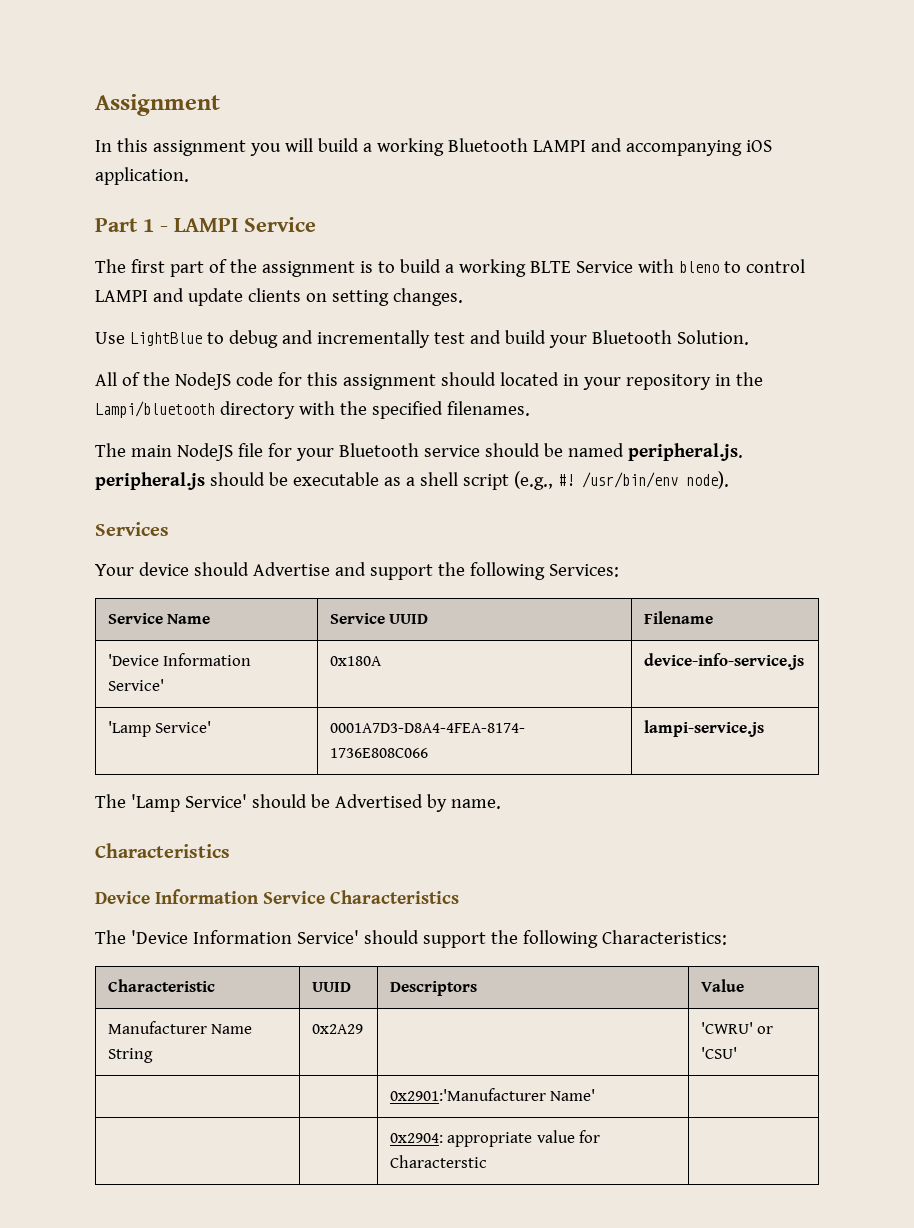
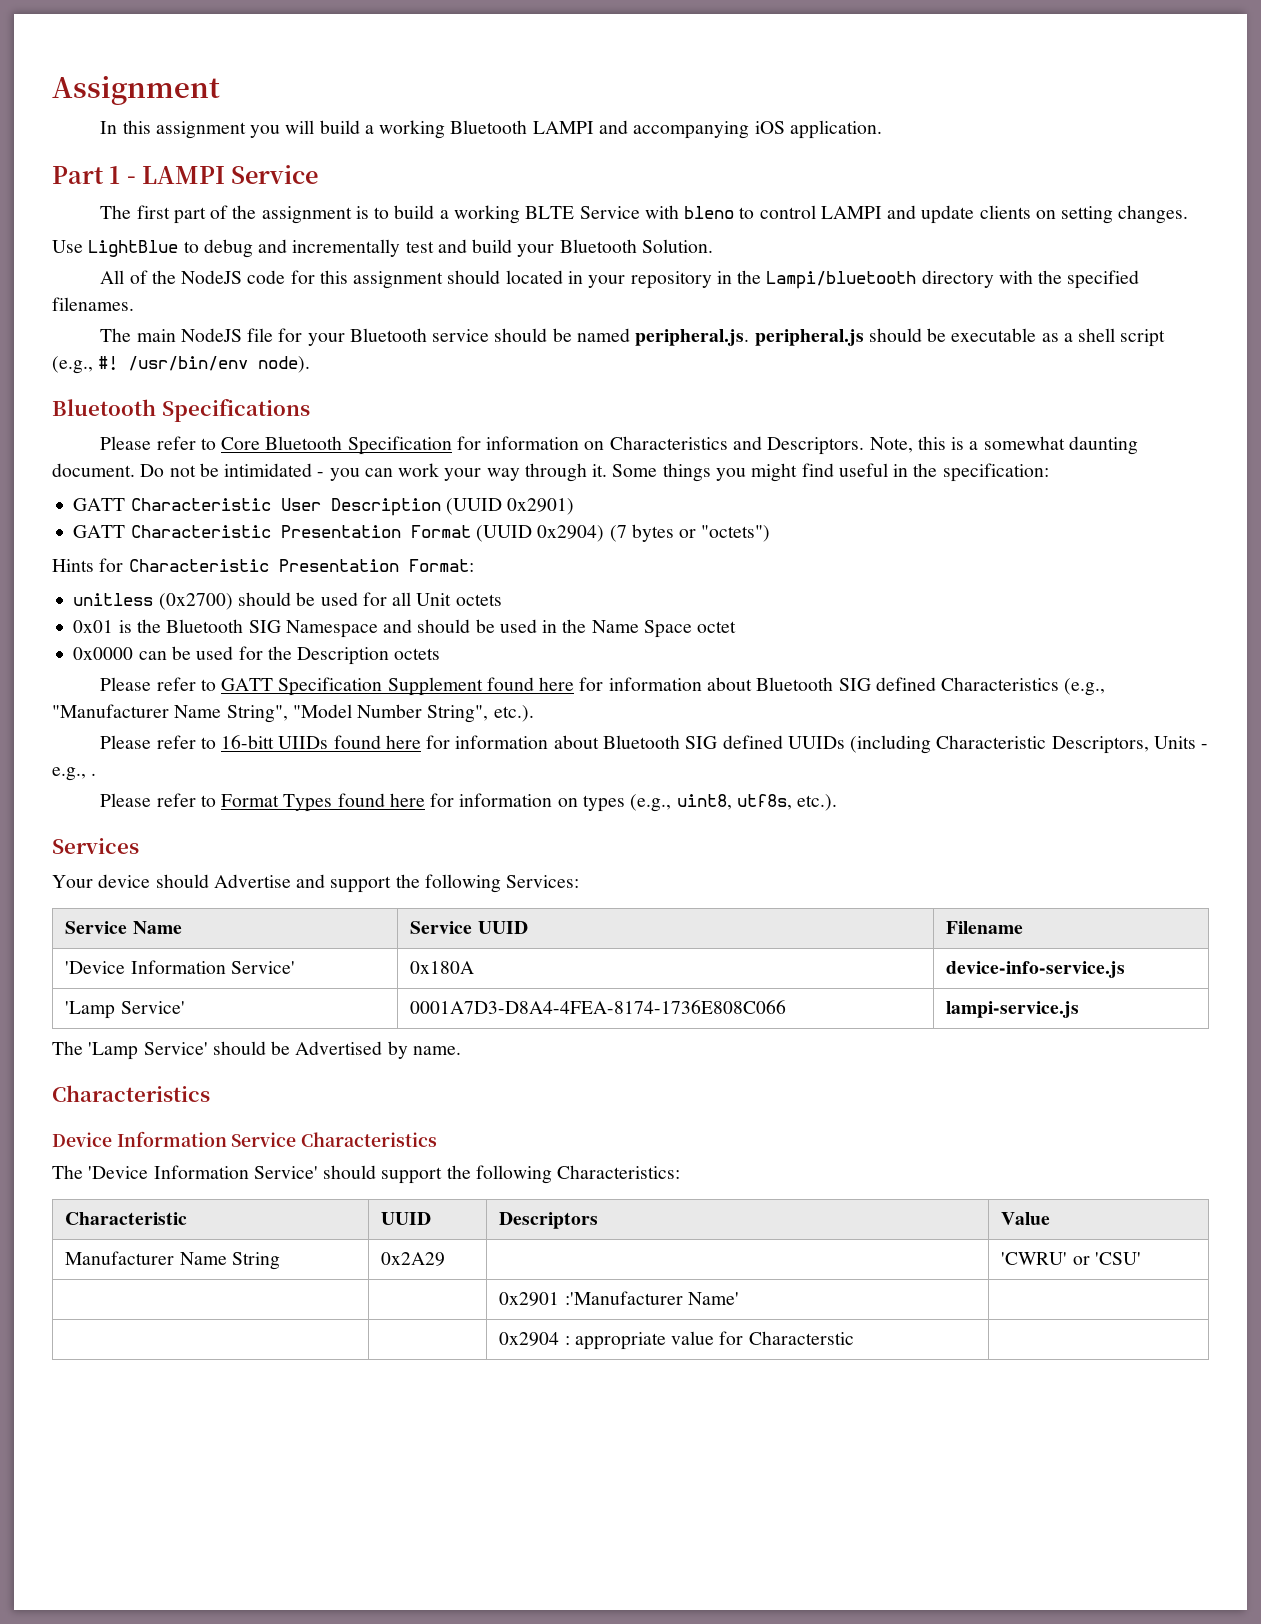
+ Bluetooth Specifications
+ Please refer to Core Bluetooth Specification for information on Characteristics and Descriptors. Note, this is a somewhat daunting document. Do not be intimidated - you can work your way through it. Some things you might find useful in the specification:
+ GATT Characteristic User Description (UUID 0x2901)
+ GATT Characteristic Presentation Format (UUID 0x2904) (7 bytes or "octets")
+ Hints for Characteristic Presentation Format:
+ unitless (0x2700) should be used for all Unit octets
+ 0x01 is the Bluetooth SIG Namespace and should be used in the Name Space octet
+ 0x0000 can be used for the Description octets
+ Please refer to GATT Specification Supplement found here for information about Bluetooth SIG defined Characteristics (e.g., "Manufacturer Name String", "Model Number String", etc.).
+ Please refer to 16-bitt UIIDs found here for information about Bluetooth SIG defined UUIDs (including Characteristic Descriptors, Units - e.g., .
+ Please refer to Format Types found here for information on types (e.g., uint8, utf8s, etc.).
- | | 0x2901:'Manufacturer Name' |
+ | | 0x2901 :'Manufacturer Name' |
- | | 0x2904: appropriate value for Characterstic |
+ | | 0x2904 : appropriate value for Characterstic |

